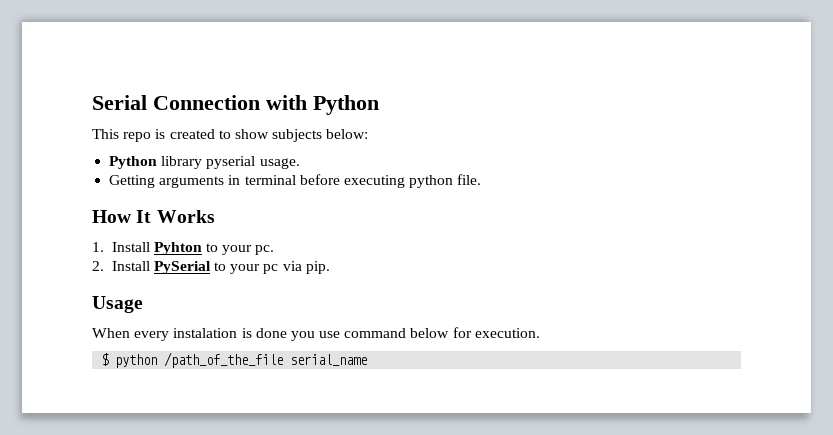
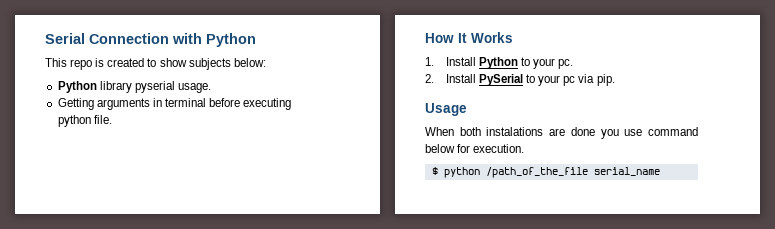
- 1. Install Pyhton to your pc.
+ 1. Install Python to your pc.
- When every instalation is done you use command below for execution.
+ When both instalations are done you use command below for execution.

